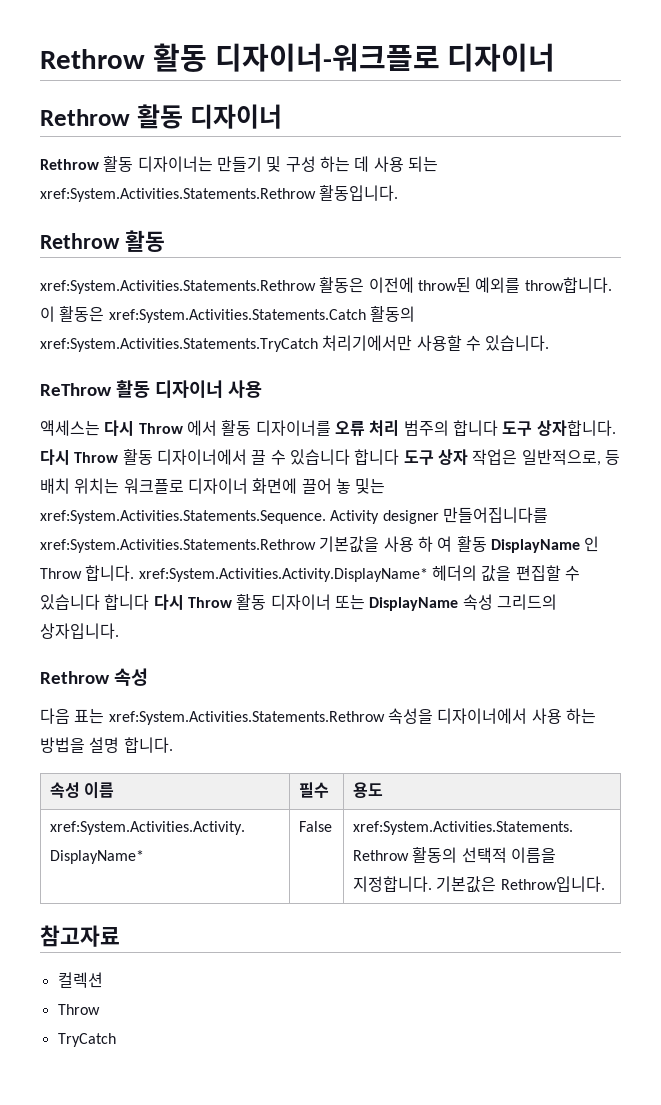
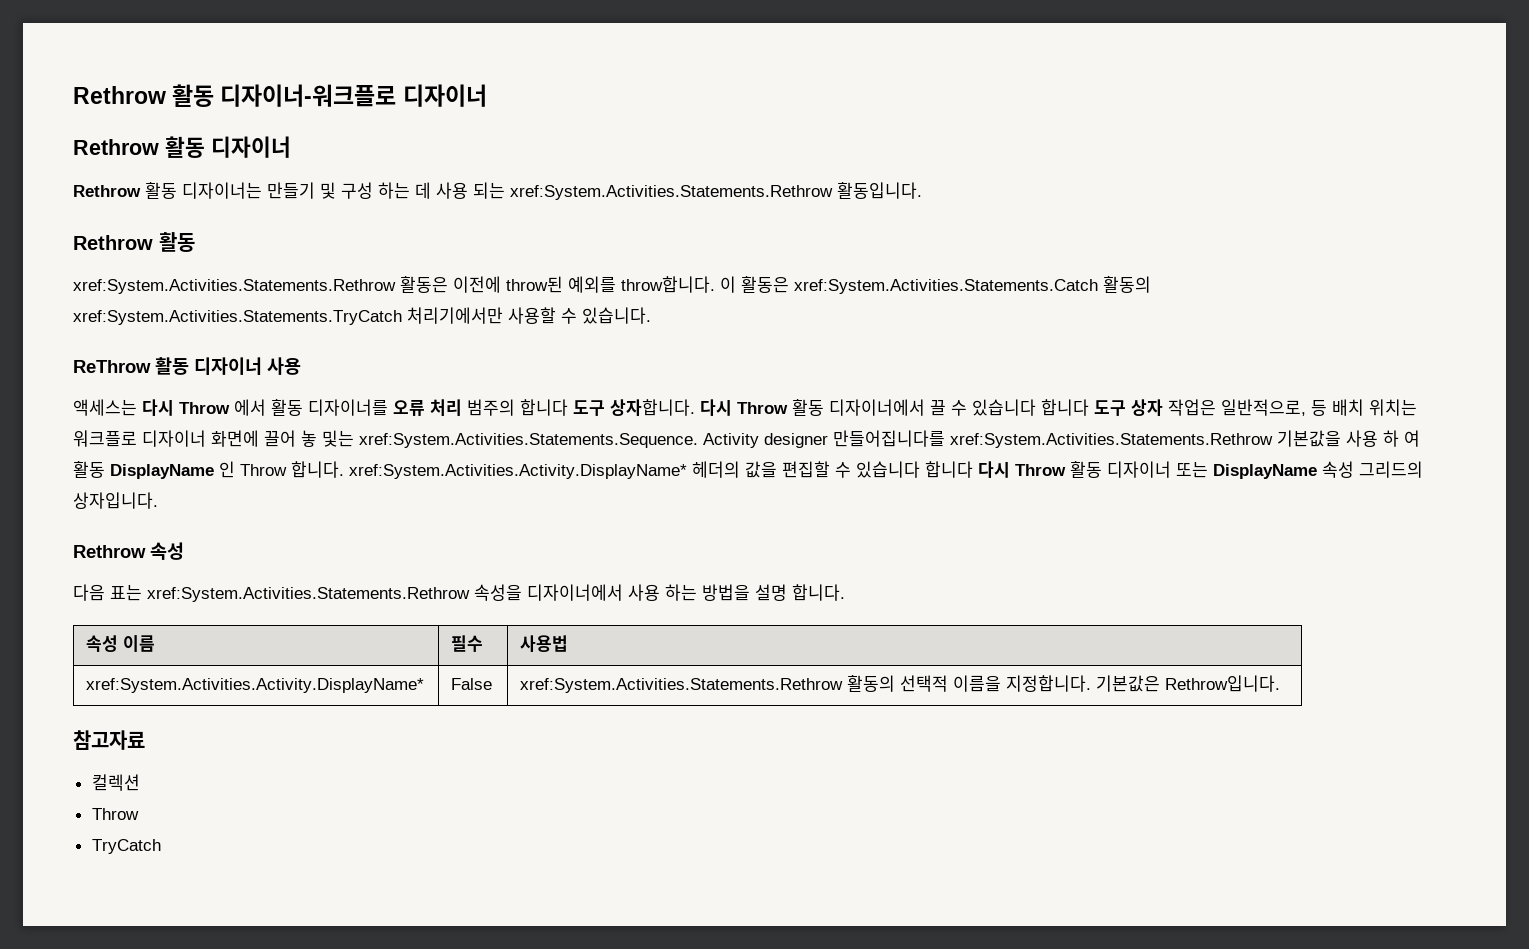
- 속성 이름 | 필수 | 용도
+ 속성 이름 | 필수 | 사용법

